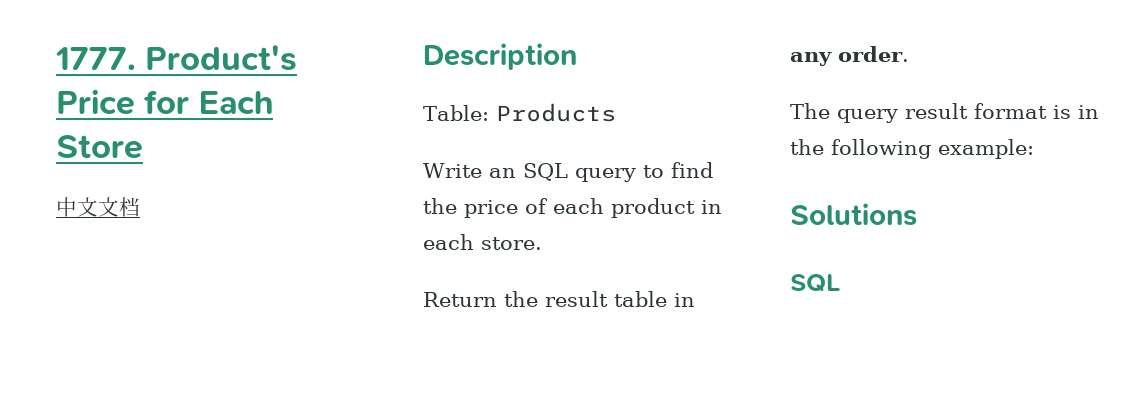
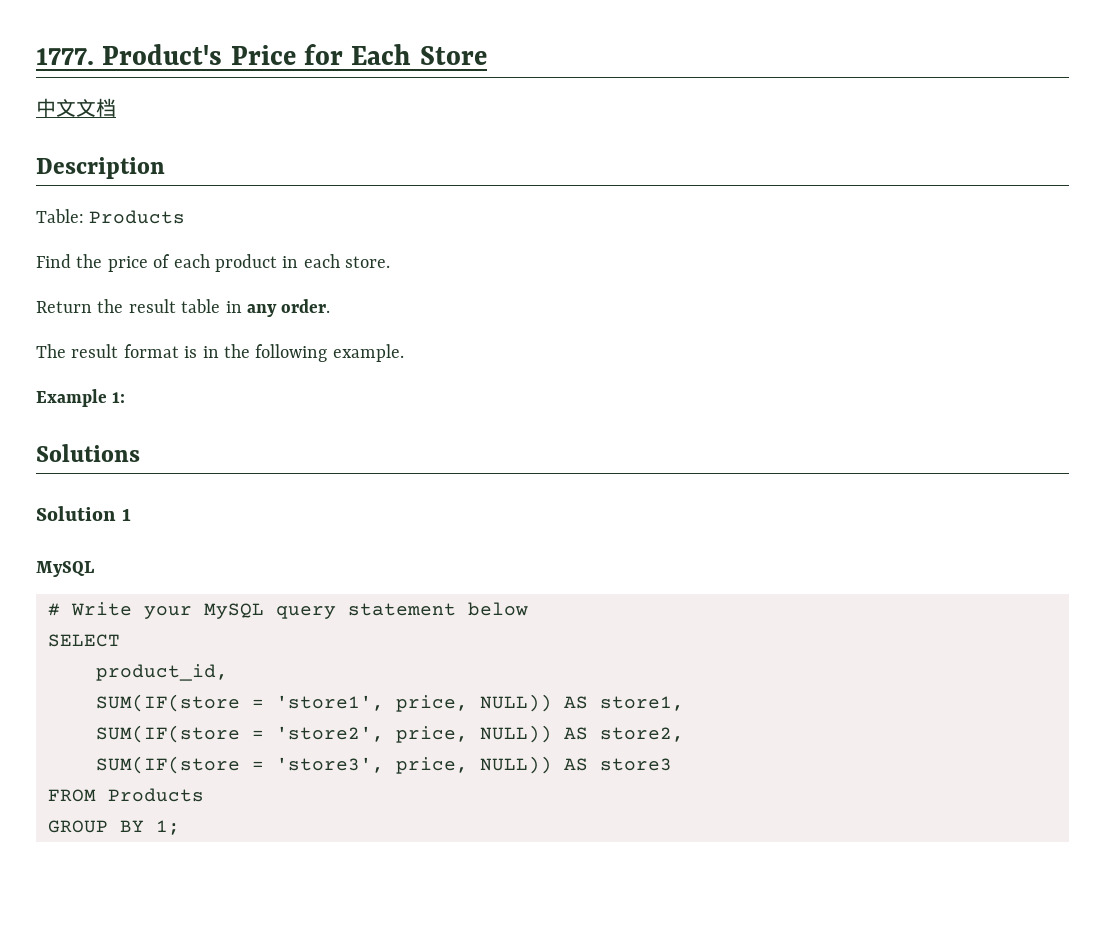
- Write an SQL query to find the price of each product in each store.
+ Find the price of each product in each store.
- The query result format is in the following example:
+ The result format is in the following example.
+ Example 1:
  Solutions
- SQL
+ Solution 1
+ MySQL
+ # Write your MySQL query statement below
+ SELECT
+ product_id,
+ SUM(IF(store = 'store1', price, NULL)) AS store1,
+ SUM(IF(store = 'store2', price, NULL)) AS store2,
+ SUM(IF(store = 'store3', price, NULL)) AS store3
+ FROM Products
+ GROUP BY 1;

